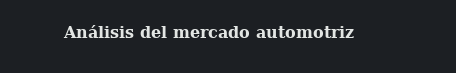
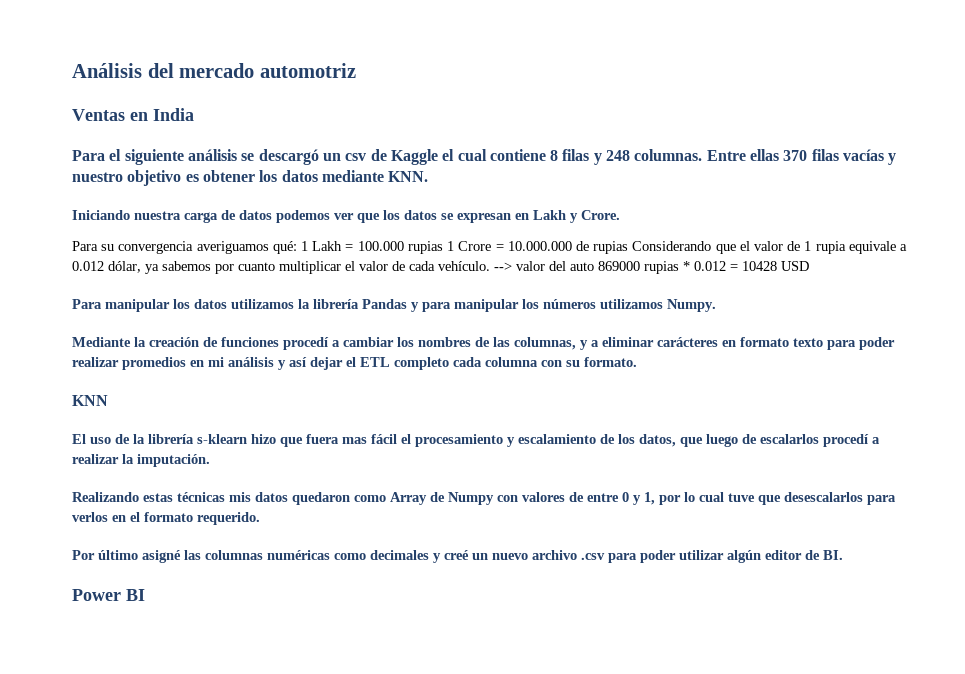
+ Ventas en India
+ Para el siguiente análisis se descargó un csv de Kaggle el cual contiene 8 filas y 248 columnas. Entre ellas 370 filas vacías y nuestro objetivo es obtener los datos mediante KNN.
+ Iniciando nuestra carga de datos podemos ver que los datos se expresan en Lakh y Crore.
+ Para su convergencia averiguamos qué: 1 Lakh = 100.000 rupias 1 Crore = 10.000.000 de rupias Considerando que el valor de 1 rupia equivale a 0.012 dólar, ya sabemos por cuanto multiplicar el valor de cada vehículo. --> valor del auto 869000 rupias * 0.012 = 10428 USD
+ Para manipular los datos utilizamos la librería Pandas y para manipular los números utilizamos Numpy.
+ Mediante la creación de funciones procedí a cambiar los nombres de las columnas, y a eliminar carácteres en formato texto para poder realizar promedios en mi análisis y así dejar el ETL completo cada columna con su formato.
+ KNN
+ El uso de la librería s-klearn hizo que fuera mas fácil el procesamiento y escalamiento de los datos, que luego de escalarlos procedí a realizar la imputación.
+ Realizando estas técnicas mis datos quedaron como Array de Numpy con valores de entre 0 y 1, por lo cual tuve que desescalarlos para verlos en el formato requerido.
+ Por último asigné las columnas numéricas como decimales y creé un nuevo archivo .csv para poder utilizar algún editor de BI.
+ Power BI

